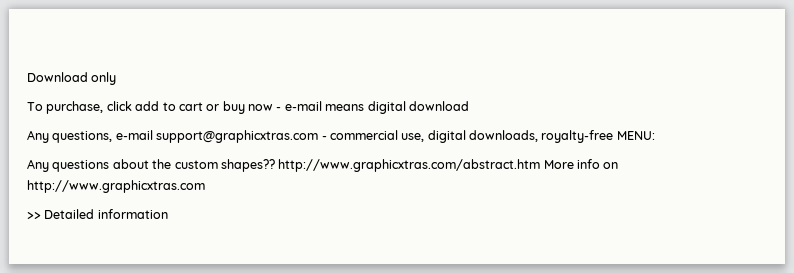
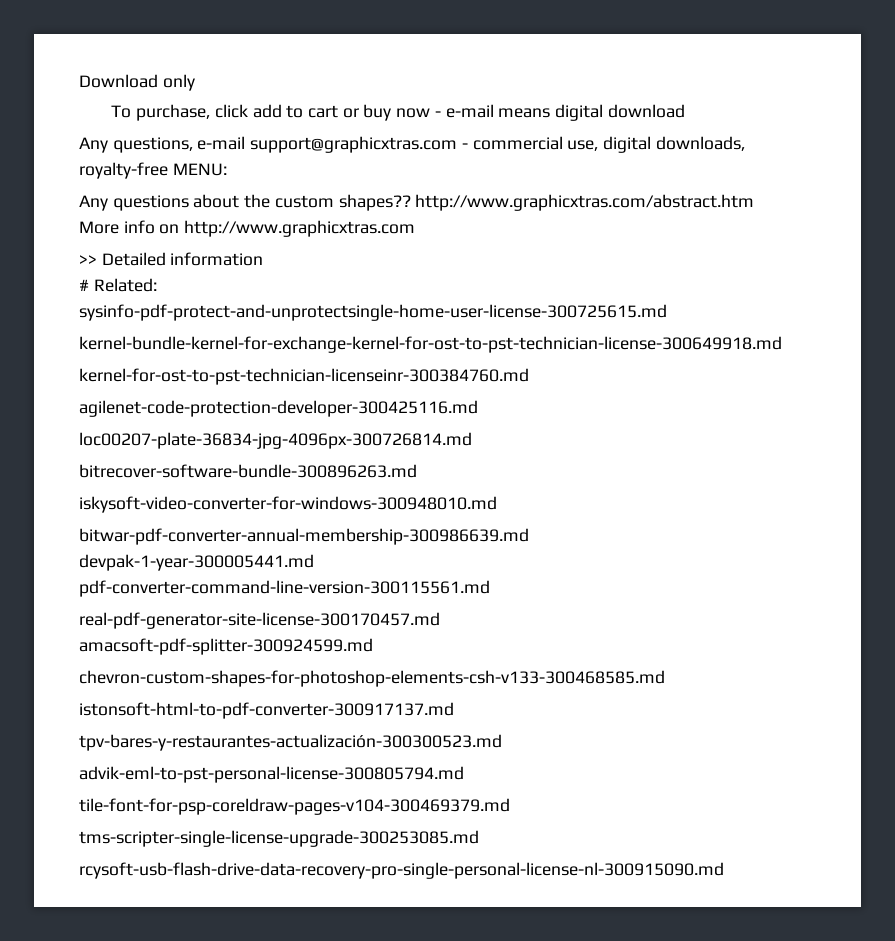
+ # Related:
+ sysinfo-pdf-protect-and-unprotectsingle-home-user-license-300725615.md
+ kernel-bundle-kernel-for-exchange-kernel-for-ost-to-pst-technician-license-300649918.md
+ kernel-for-ost-to-pst-technician-licenseinr-300384760.md
+ agilenet-code-protection-developer-300425116.md
+ loc00207-plate-36834-jpg-4096px-300726814.md
+ bitrecover-software-bundle-300896263.md
+ iskysoft-video-converter-for-windows-300948010.md
+ bitwar-pdf-converter-annual-membership-300986639.md
+ devpak-1-year-300005441.md
+ pdf-converter-command-line-version-300115561.md
+ real-pdf-generator-site-license-300170457.md
+ amacsoft-pdf-splitter-300924599.md
+ chevron-custom-shapes-for-photoshop-elements-csh-v133-300468585.md
+ istonsoft-html-to-pdf-converter-300917137.md
+ tpv-bares-y-restaurantes-actualización-300300523.md
+ advik-eml-to-pst-personal-license-300805794.md
+ tile-font-for-psp-coreldraw-pages-v104-300469379.md
+ tms-scripter-single-license-upgrade-300253085.md
+ rcysoft-usb-flash-drive-data-recovery-pro-single-personal-license-nl-300915090.md

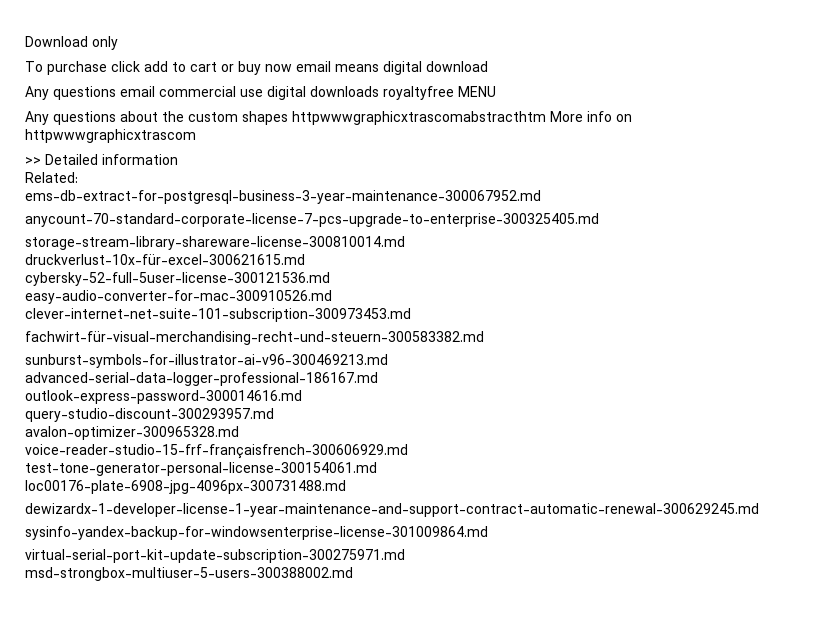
- To purchase, click add to cart or buy now - e-mail means digital download
+ To purchase click add to cart or buy now email means digital download
- Any questions, e-mail support@graphicxtras.com - commercial use, digital downloads, royalty-free MENU:
+ Any questions email commercial use digital downloads royaltyfree MENU
- Any questions about the custom shapes?? http://www.graphicxtras.com/abstract.htm More info on http://www.graphicxtras.com
+ Any questions about the custom shapes httpwwwgraphicxtrascomabstracthtm More info on httpwwwgraphicxtrascom
- # Related:
+ Related:
- sysinfo-pdf-protect-and-unprotectsingle-home-user-license-300725615.md
- kernel-bundle-kernel-for-exchange-kernel-for-ost-to-pst-technician-license-300649918.md
- kernel-for-ost-to-pst-technician-licenseinr-300384760.md
- agilenet-code-protection-developer-300425116.md
- loc00207-plate-36834-jpg-4096px-300726814.md
- bitrecover-software-bundle-300896263.md
- iskysoft-video-converter-for-windows-300948010.md
- bitwar-pdf-converter-annual-membership-300986639.md
- devpak-1-year-300005441.md
- pdf-converter-command-line-version-300115561.md
- real-pdf-generator-site-license-300170457.md
- amacsoft-pdf-splitter-300924599.md
- chevron-custom-shapes-for-photoshop-elements-csh-v133-300468585.md
- istonsoft-html-to-pdf-converter-300917137.md
- tpv-bares-y-restaurantes-actualización-300300523.md
- advik-eml-to-pst-personal-license-300805794.md
- tile-font-for-psp-coreldraw-pages-v104-300469379.md
- tms-scripter-single-license-upgrade-300253085.md
- rcysoft-usb-flash-drive-data-recovery-pro-single-personal-license-nl-300915090.md
+ ems-db-extract-for-postgresql-business-3-year-maintenance-300067952.md
+ anycount-70-standard-corporate-license-7-pcs-upgrade-to-enterprise-300325405.md
+ storage-stream-library-shareware-license-300810014.md
+ druckverlust-10x-für-excel-300621615.md
+ cybersky-52-full-5user-license-300121536.md
+ easy-audio-converter-for-mac-300910526.md
+ clever-internet-net-suite-101-subscription-300973453.md
+ fachwirt-für-visual-merchandising-recht-und-steuern-300583382.md
+ sunburst-symbols-for-illustrator-ai-v96-300469213.md
+ advanced-serial-data-logger-professional-186167.md
+ outlook-express-password-300014616.md
+ query-studio-discount-300293957.md
+ avalon-optimizer-300965328.md
+ voice-reader-studio-15-frf-françaisfrench-300606929.md
+ test-tone-generator-personal-license-300154061.md
+ loc00176-plate-6908-jpg-4096px-300731488.md
+ dewizardx-1-developer-license-1-year-maintenance-and-support-contract-automatic-renewal-300629245.md
+ sysinfo-yandex-backup-for-windowsenterprise-license-301009864.md
+ virtual-serial-port-kit-update-subscription-300275971.md
+ msd-strongbox-multiuser-5-users-300388002.md

